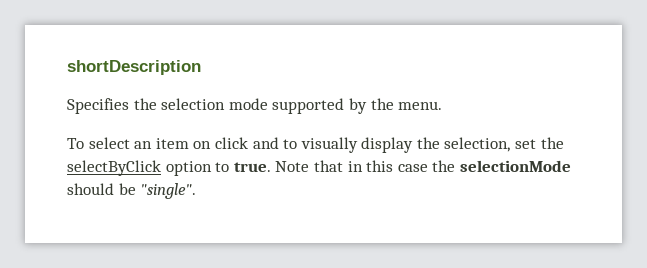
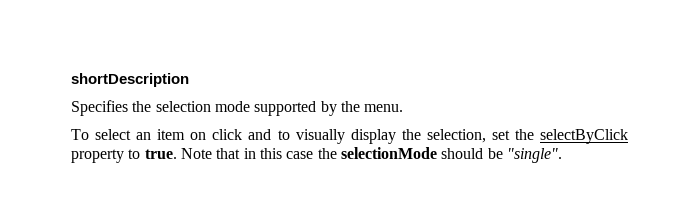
- To select an item on click and to visually display the selection, set the selectByClick option to true.
+ To select an item on click and to visually display the selection, set the selectByClick property to true.

